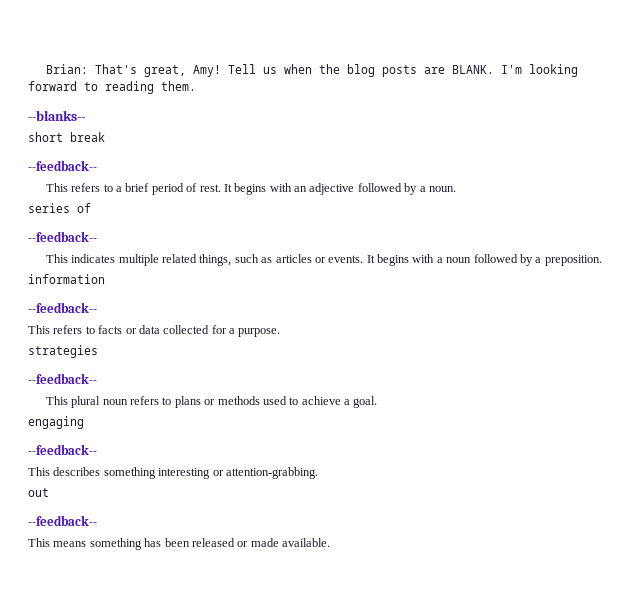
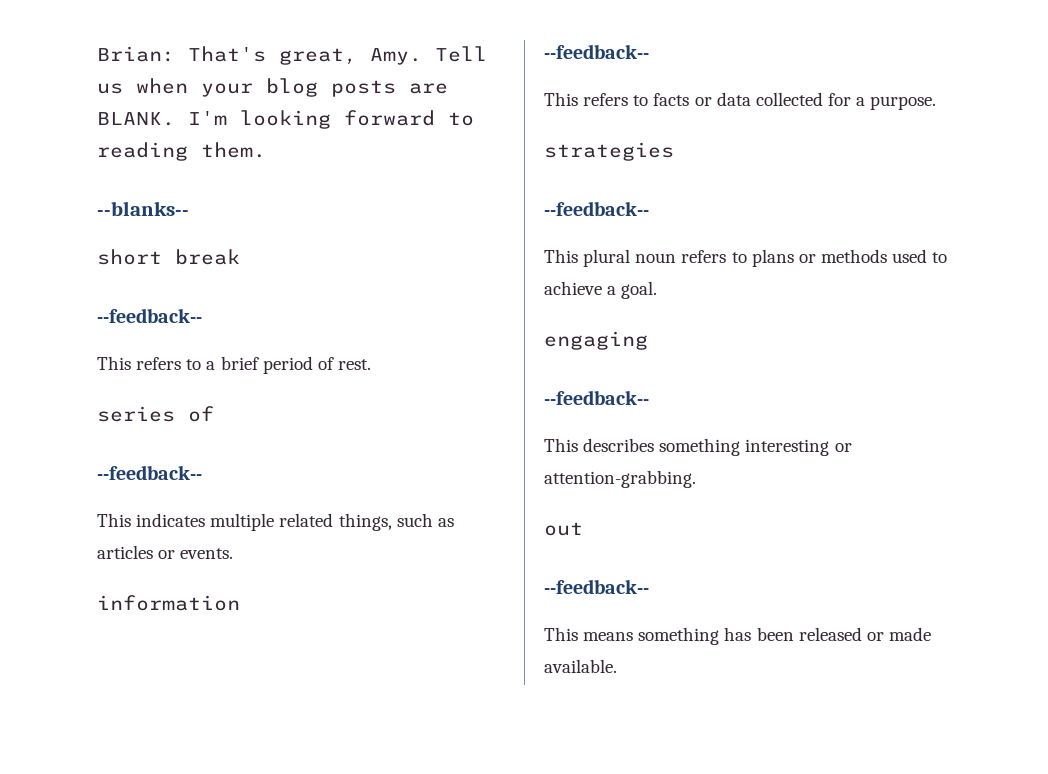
- Brian: That's great, Amy! Tell us when the blog posts are BLANK.
+ Brian: That's great, Amy. Tell us when your blog posts are BLANK.
- It begins with an adjective followed by a noun.
- It begins with a noun followed by a preposition.

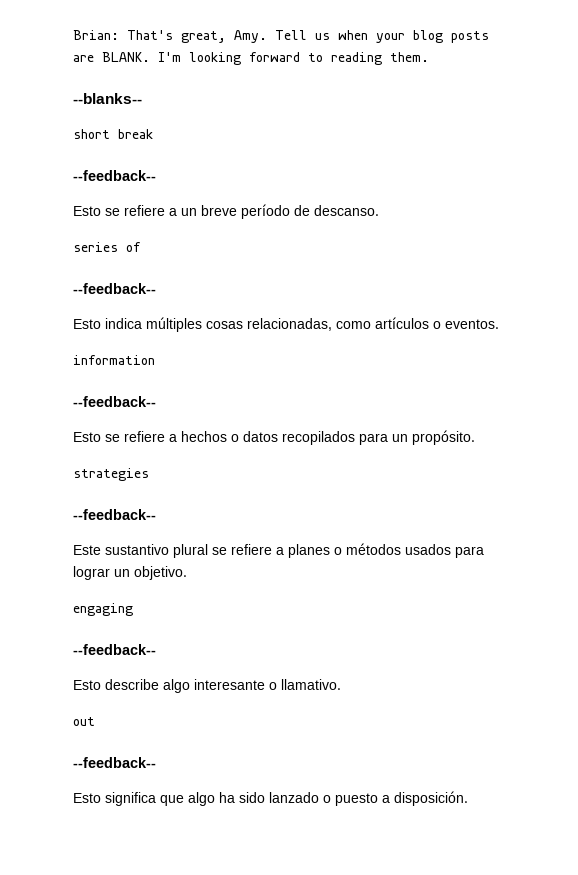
- This refers to a brief period of rest.
+ Esto se refiere a un breve período de descanso.
  series of
  --feedback--
- This indicates multiple related things, such as articles or events.
+ Esto indica múltiples cosas relacionadas, como artículos o eventos.
  information
  --feedback--
- This refers to facts or data collected for a purpose.
+ Esto se refiere a hechos o datos recopilados para un propósito.
  strategies
  --feedback--
- This plural noun refers to plans or methods used to achieve a goal.
+ Este sustantivo plural se refiere a planes o métodos usados para lograr un objetivo.
  engaging
  --feedback--
- This describes something interesting or attention-grabbing.
+ Esto describe algo interesante o llamativo.
  out
  --feedback--
- This means something has been released or made available.
+ Esto significa que algo ha sido lanzado o puesto a disposición.

